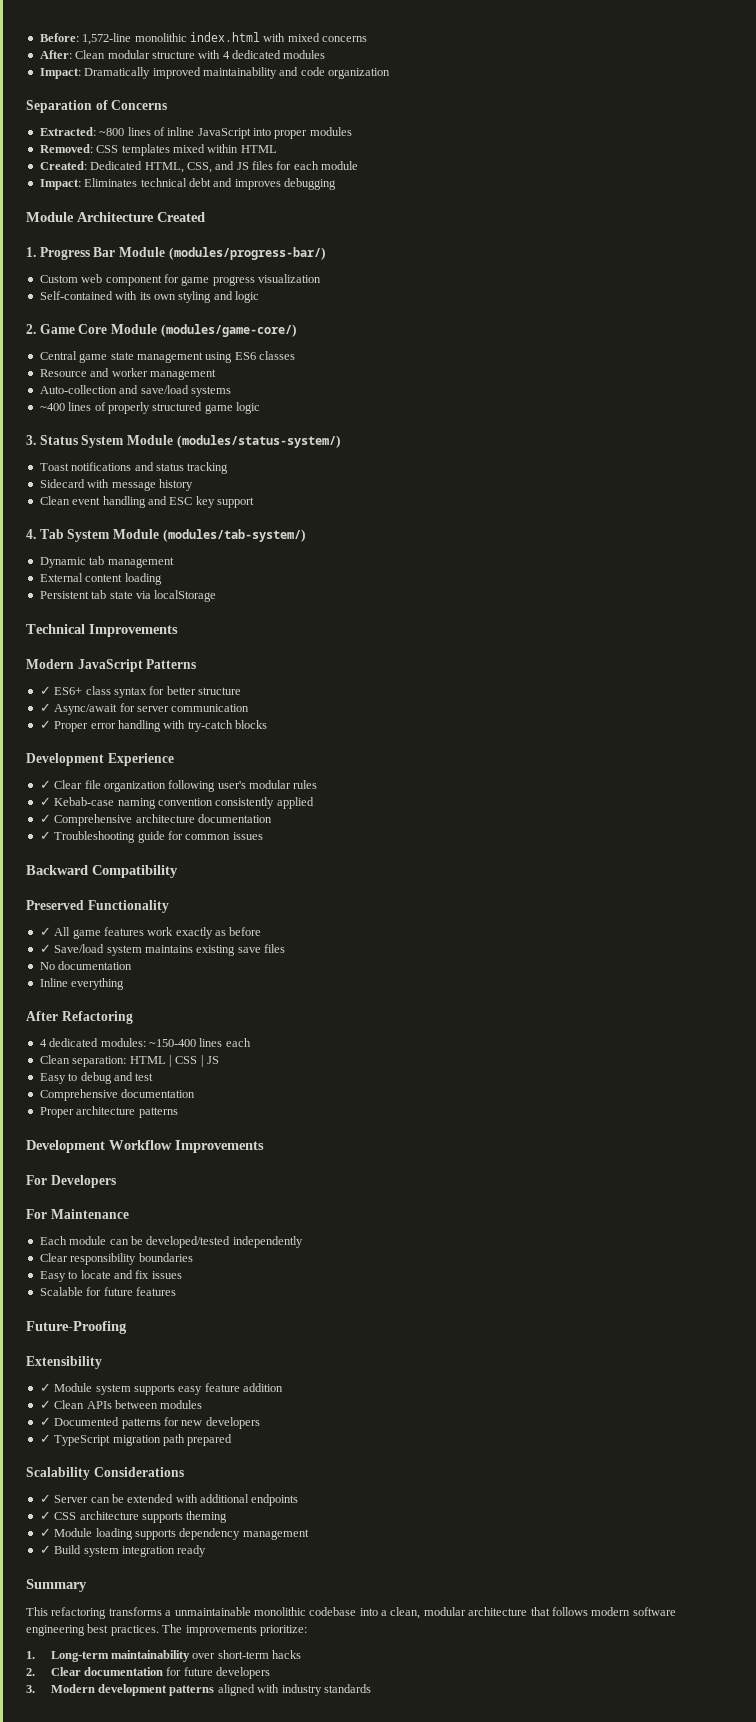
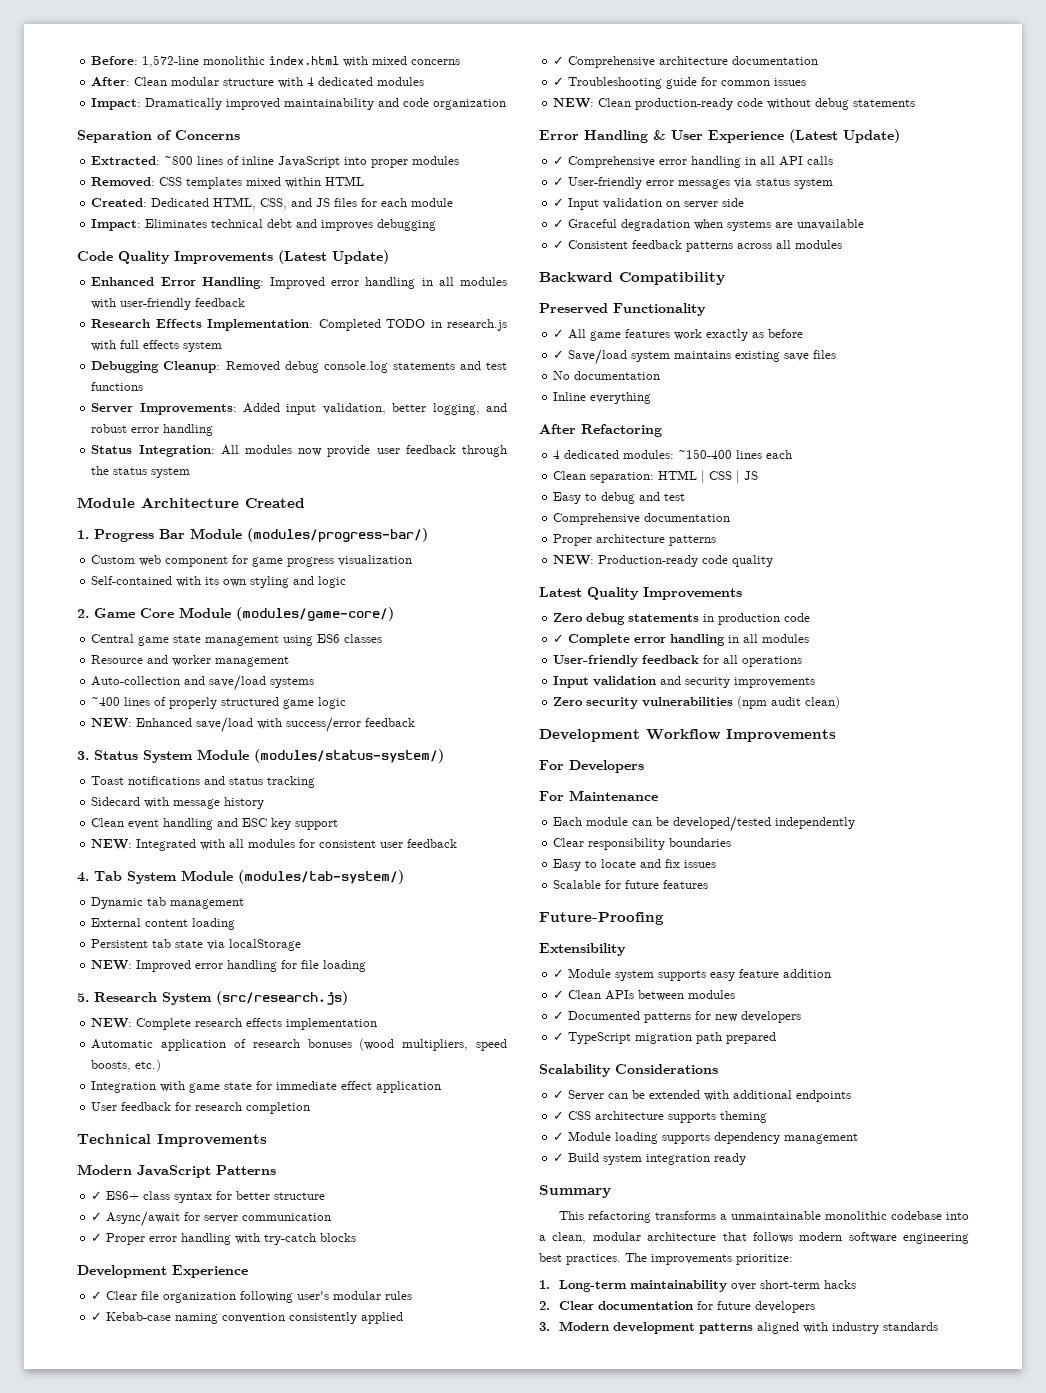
+ Code Quality Improvements (Latest Update)
+ Enhanced Error Handling: Improved error handling in all modules with user-friendly feedback
+ Research Effects Implementation: Completed TODO in research.js with full effects system
+ Debugging Cleanup: Removed debug console.log statements and test functions
+ Server Improvements: Added input validation, better logging, and robust error handling
+ Status Integration: All modules now provide user feedback through the status system
+ NEW: Enhanced save/load with success/error feedback
+ NEW: Integrated with all modules for consistent user feedback
+ NEW: Improved error handling for file loading
+ 5. Research System (src/research.js)
+ NEW: Complete research effects implementation
+ Automatic application of research bonuses (wood multipliers, speed boosts, etc.)
+ Integration with game state for immediate effect application
+ User feedback for research completion
+ NEW: Clean production-ready code without debug statements
+ Error Handling & User Experience (Latest Update)
+ ✓ Comprehensive error handling in all API calls
+ ✓ User-friendly error messages via status system
+ ✓ Input validation on server side
+ ✓ Graceful degradation when systems are unavailable
+ ✓ Consistent feedback patterns across all modules
+ NEW: Production-ready code quality
+ Latest Quality Improvements
+ Zero debug statements in production code
+ ✓ Complete error handling in all modules
+ User-friendly feedback for all operations
+ Input validation and security improvements
+ Zero security vulnerabilities (npm audit clean)

